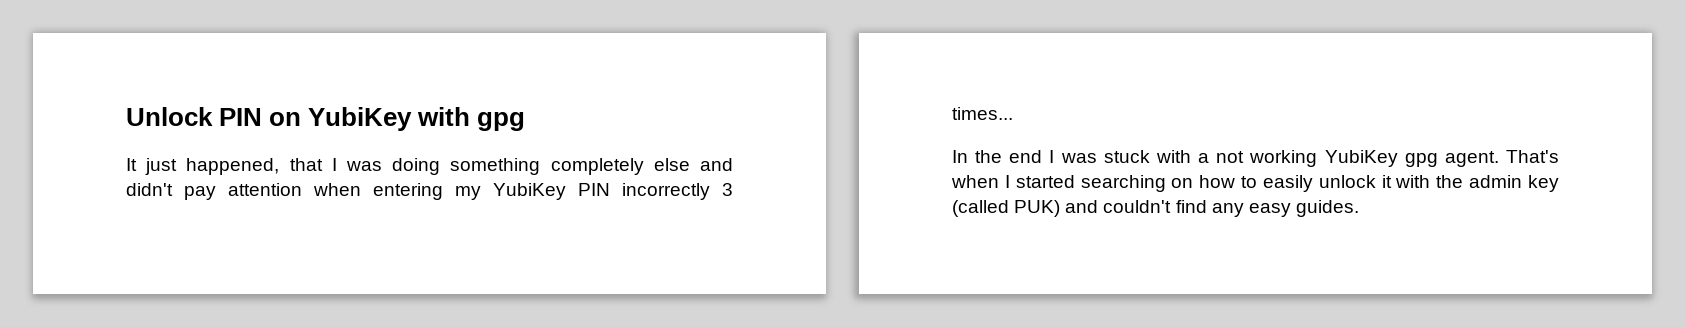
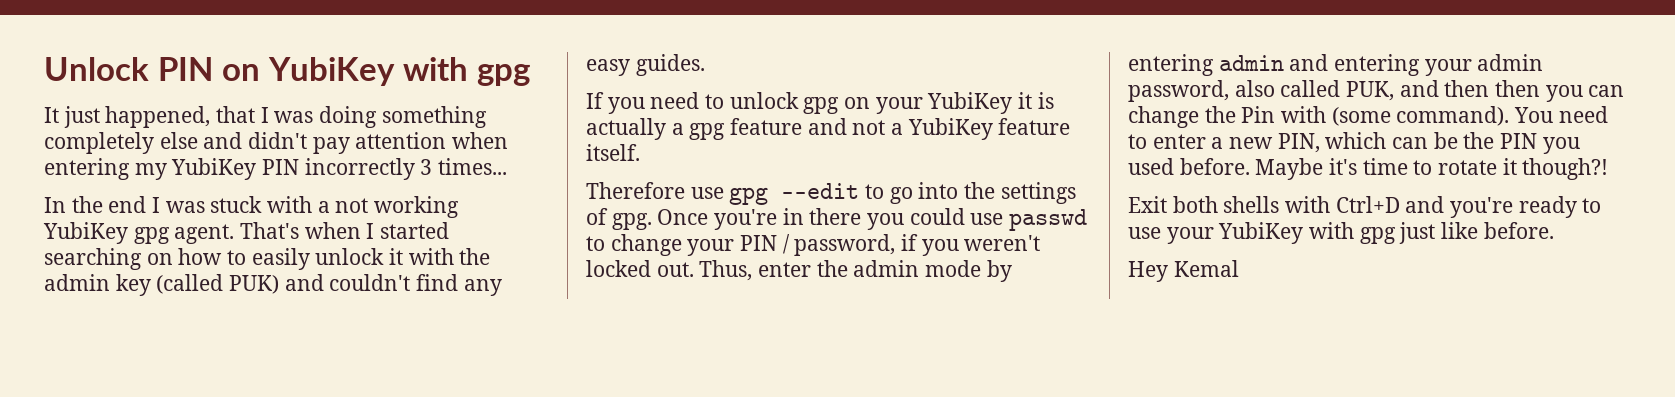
+ If you need to unlock gpg on your YubiKey it is actually a gpg feature and not a YubiKey feature itself.
+ Therefore use gpg --edit to go into the settings of gpg. Once you're in there you could use passwd to change your PIN / password, if you weren't locked out. Thus, enter the admin mode by entering admin and entering your admin password, also called PUK, and then then you can change the Pin with (some command). You need to enter a new PIN, which can be the PIN you used before. Maybe it's time to rotate it though?!
+ Exit both shells with Ctrl+D and you're ready to use your YubiKey with gpg just like before.
+ Hey Kemal

